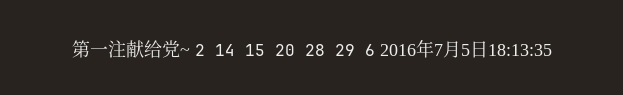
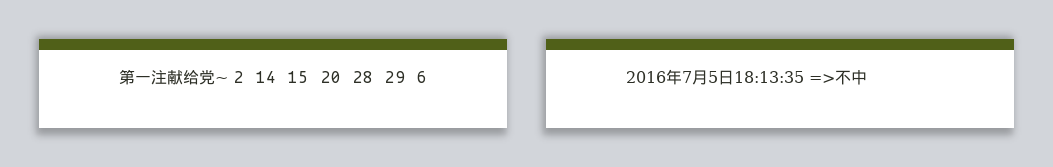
- 第一注献给党~ 2 14 15 20 28 29 6 2016年7月5日18:13:35
+ 第一注献给党~ 2 14 15 20 28 29 6 2016年7月5日18:13:35 =>不中

